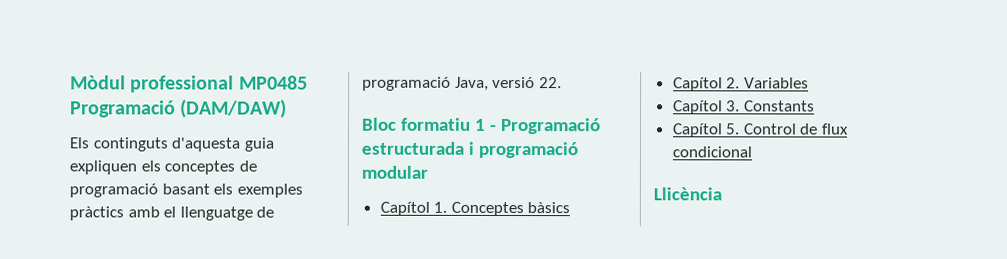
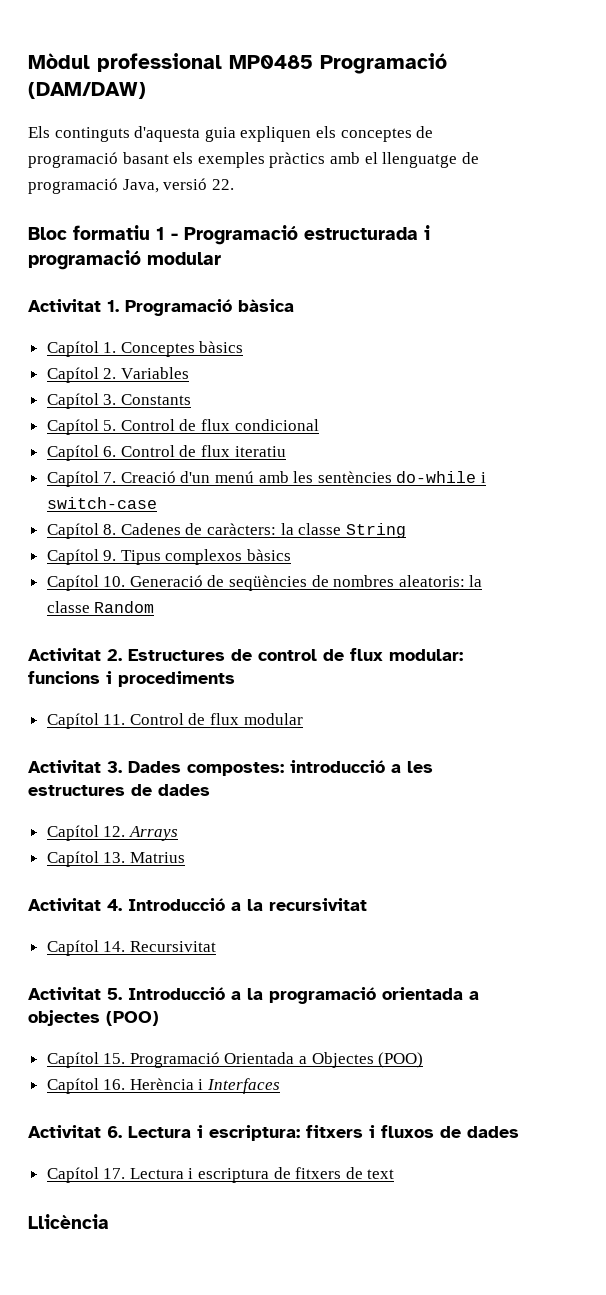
+ Activitat 1. Programació bàsica
+ Capítol 6. Control de flux iteratiu
+ Capítol 7. Creació d'un menú amb les sentències do-while i switch-case
+ Capítol 8. Cadenes de caràcters: la classe String
+ Capítol 9. Tipus complexos bàsics
+ Capítol 10. Generació de seqüències de nombres aleatoris: la classe Random
+ Activitat 2. Estructures de control de flux modular: funcions i procediments
+ Capítol 11. Control de flux modular
+ Activitat 3. Dades compostes: introducció a les estructures de dades
+ Capítol 12. Arrays
+ Capítol 13. Matrius
+ Activitat 4. Introducció a la recursivitat
+ Capítol 14. Recursivitat
+ Activitat 5. Introducció a la programació orientada a objectes (POO)
+ Capítol 15. Programació Orientada a Objectes (POO)
+ Capítol 16. Herència i Interfaces
+ Activitat 6. Lectura i escriptura: fitxers i fluxos de dades
+ Capítol 17. Lectura i escriptura de fitxers de text

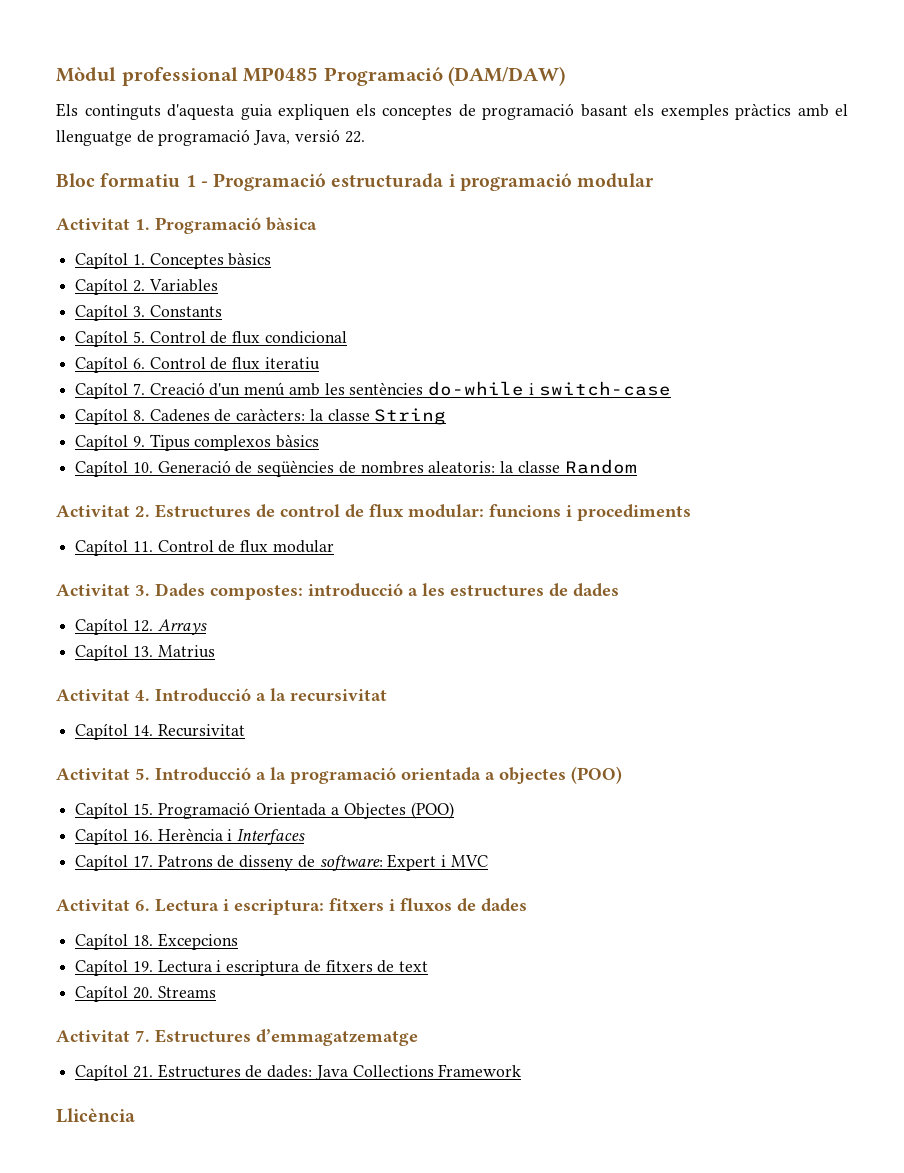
+ Capítol 17. Patrons de disseny de software: Expert i MVC
- Capítol 17. Lectura i escriptura de fitxers de text
+ Capítol 18. Excepcions
+ Capítol 19. Lectura i escriptura de fitxers de text
+ Capítol 20. Streams
+ Activitat 7. Estructures d’emmagatzematge
+ Capítol 21. Estructures de dades: Java Collections Framework

